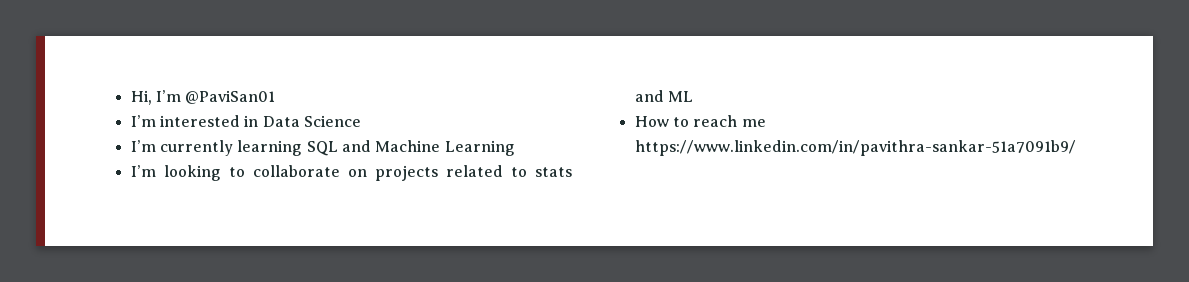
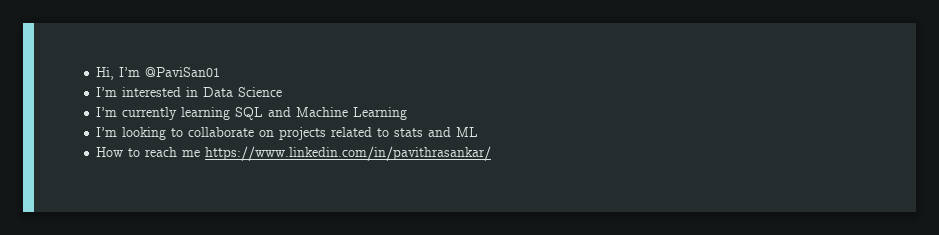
- How to reach me https://www.linkedin.com/in/pavithra-sankar-51a7091b9/
+ How to reach me https://www.linkedin.com/in/pavithrasankar/

